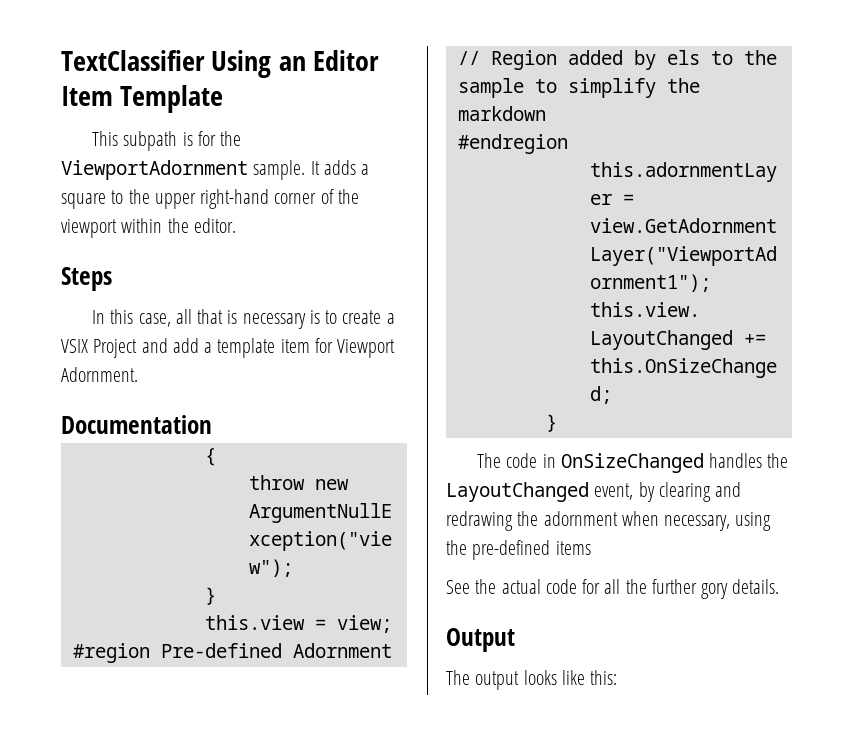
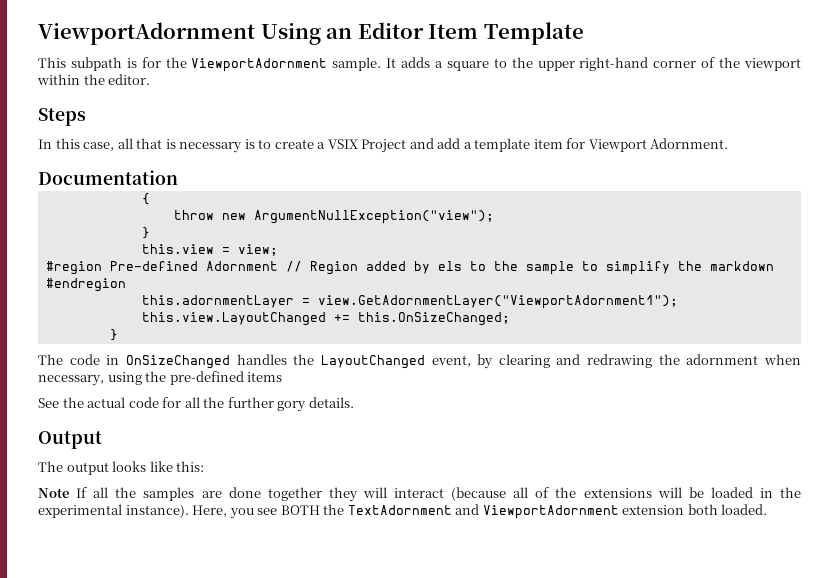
- TextClassifier Using an Editor Item Template
+ ViewportAdornment Using an Editor Item Template
+ Note If all the samples are done together they will interact (because all of the extensions will be loaded in the experimental instance). Here, you see BOTH the TextAdornment and ViewportAdornment extension both loaded.

